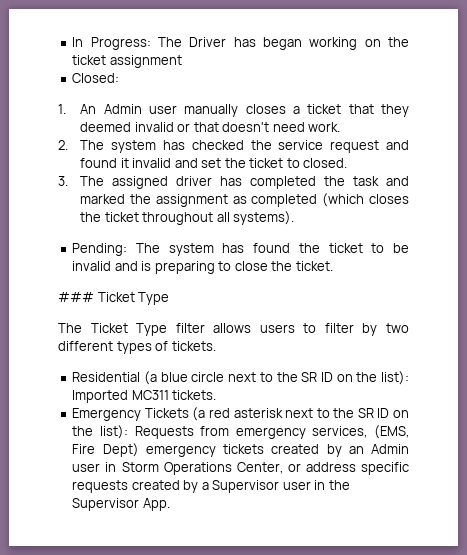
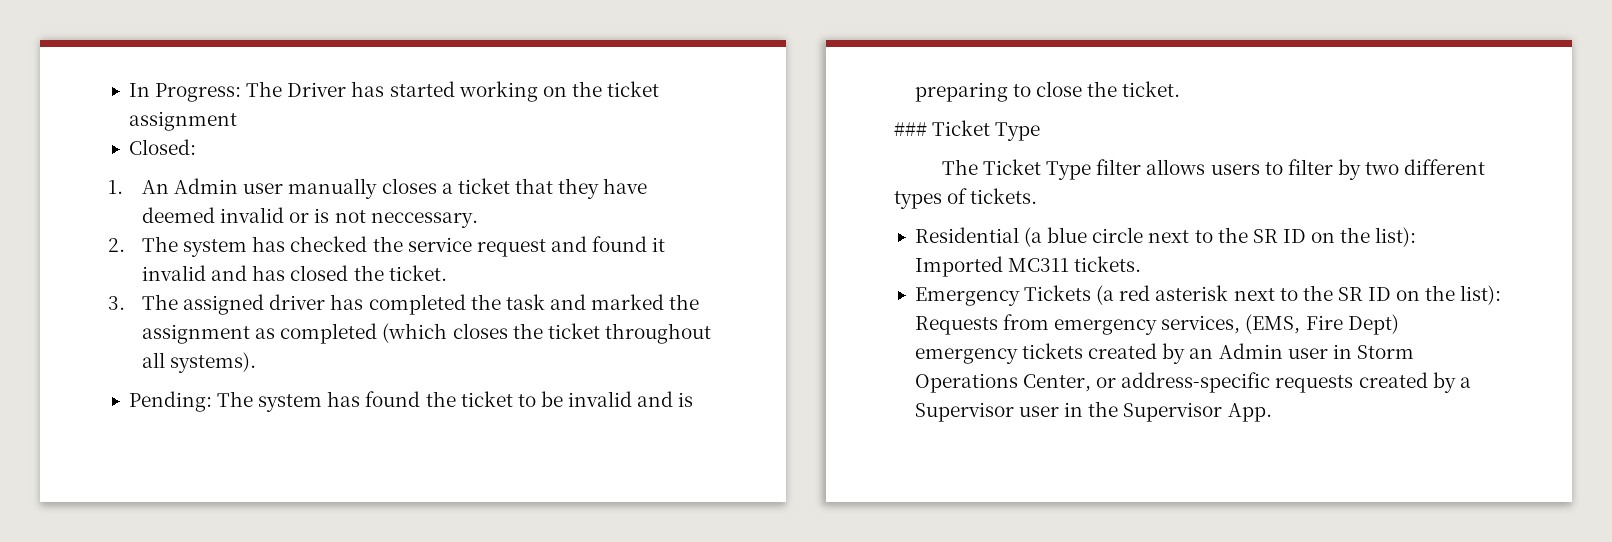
- In Progress: The Driver has began working on the ticket assignment
+ In Progress: The Driver has started working on the ticket assignment
- 1. An Admin user manually closes a ticket that they deemed invalid or that doesn't need work.
+ 1. An Admin user manually closes a ticket that they have deemed invalid or is not neccessary.
- 2. The system has checked the service request and found it invalid and set the ticket to closed.
+ 2. The system has checked the service request and found it invalid and has closed the ticket.
- Emergency Tickets (a red asterisk next to the SR ID on the list): Requests from emergency services, (EMS, Fire Dept) emergency tickets created by an Admin user in Storm Operations Center, or address specific requests created by a Supervisor user in the Supervisor App.
+ Emergency Tickets (a red asterisk next to the SR ID on the list): Requests from emergency services, (EMS, Fire Dept) emergency tickets created by an Admin user in Storm Operations Center, or address-specific requests created by a Supervisor user in the Supervisor App.

